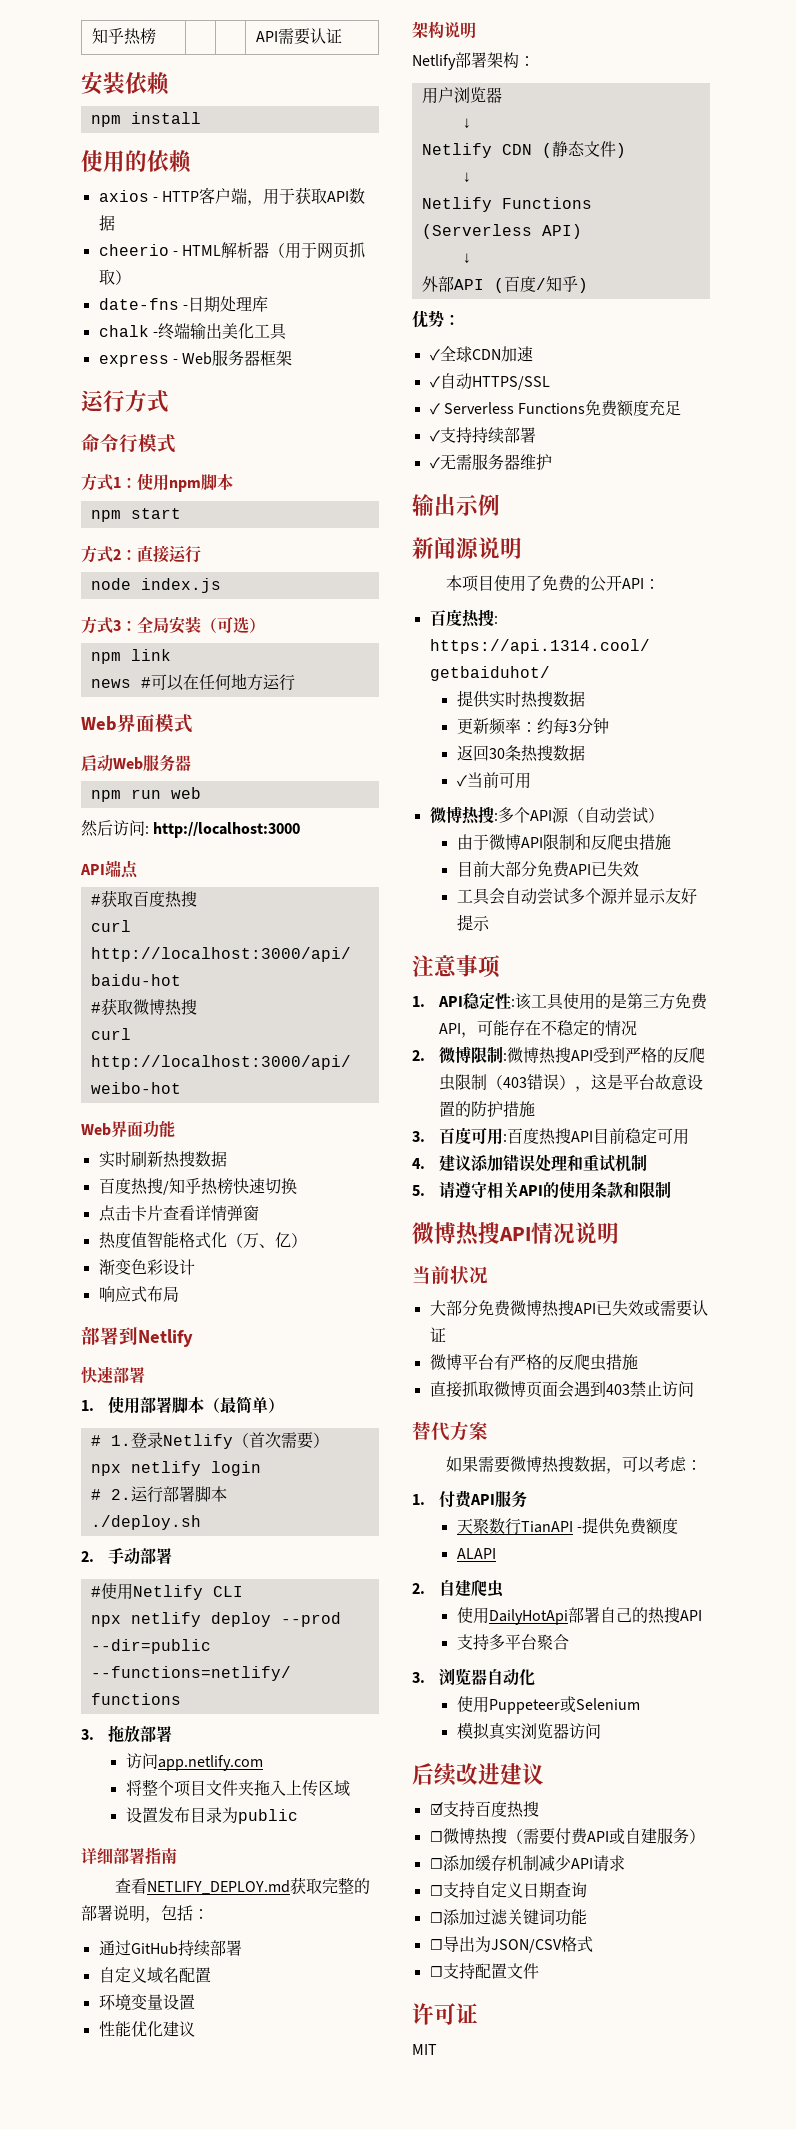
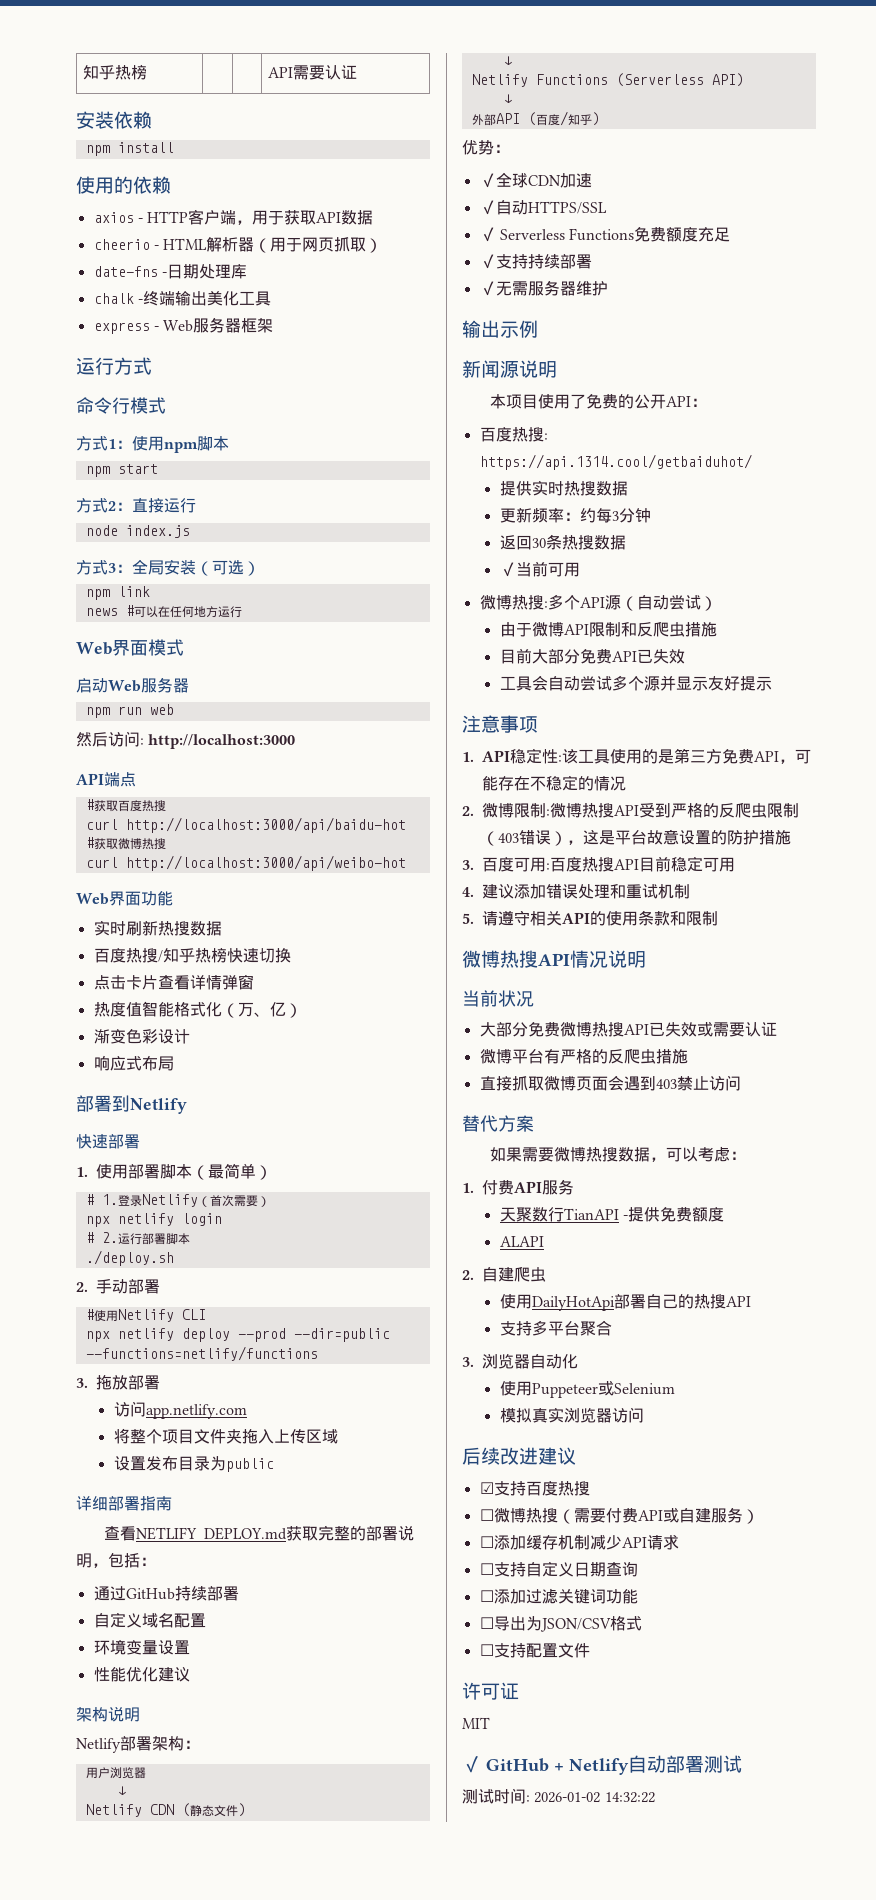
+ ✓ GitHub + Netlify自动部署测试
+ 测试时间: 2026-01-02 14:32:22

